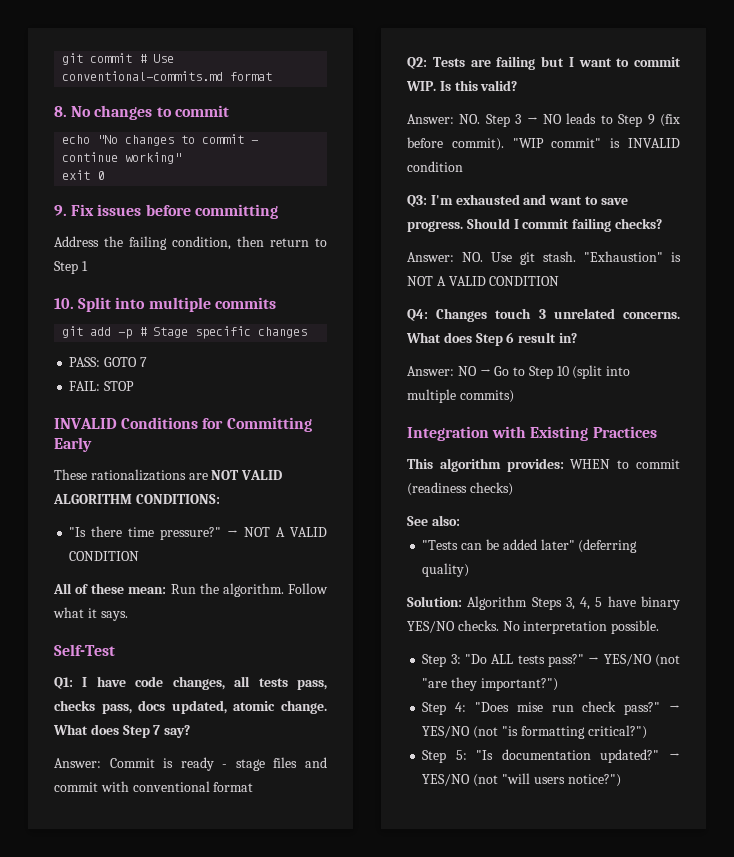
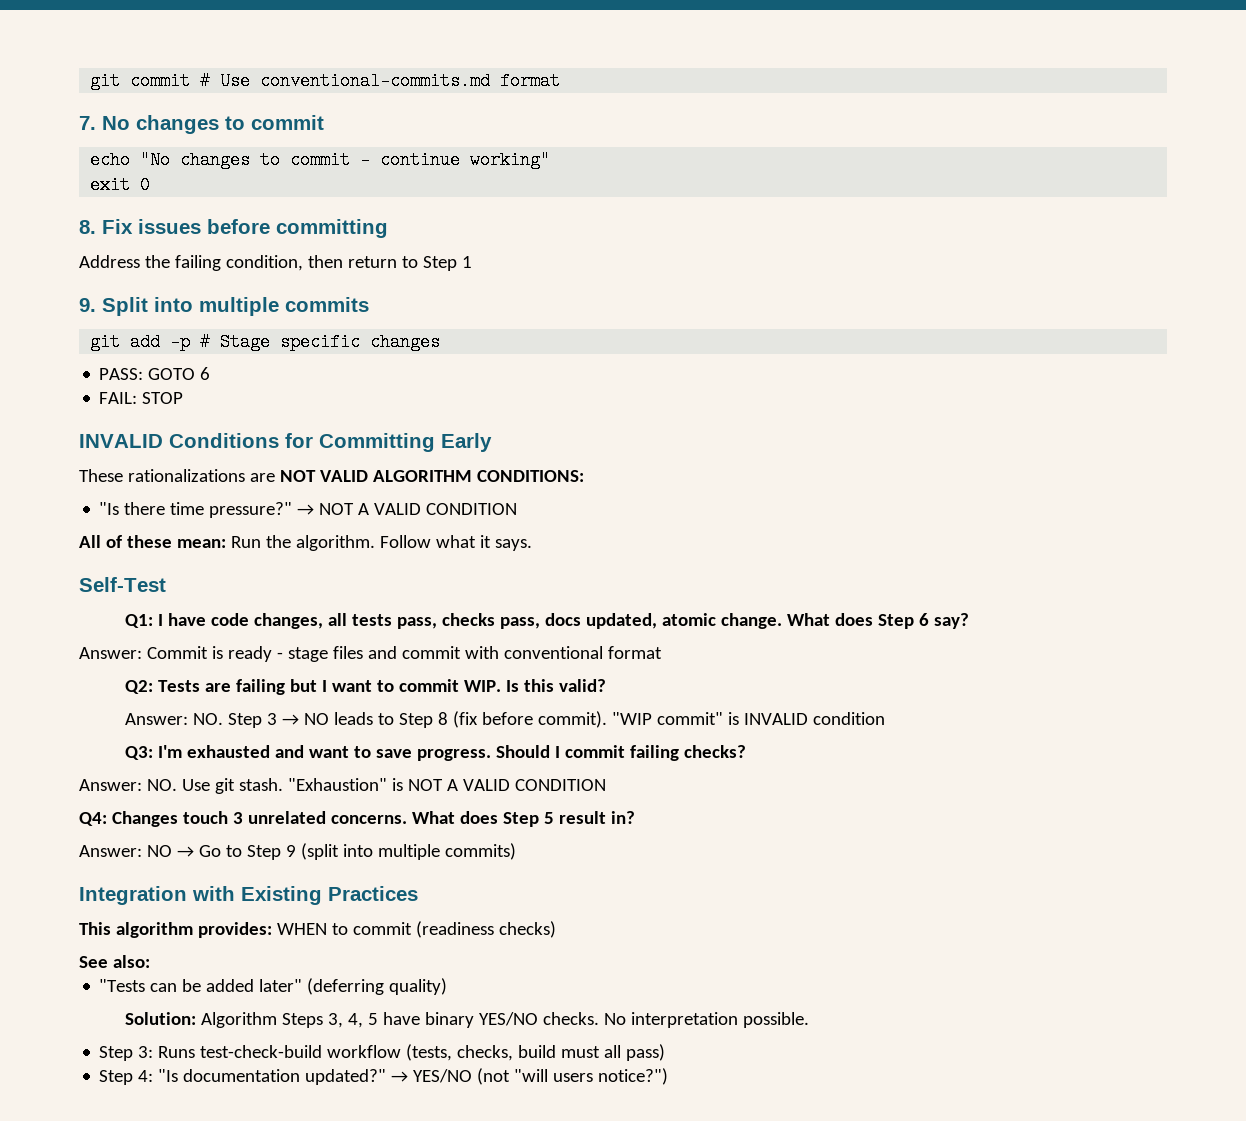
- 8. No changes to commit
+ 7. No changes to commit
- 9. Fix issues before committing
+ 8. Fix issues before committing
- 10. Split into multiple commits
+ 9. Split into multiple commits
- PASS: GOTO 7
+ PASS: GOTO 6
- What does Step 7 say?
+ What does Step 6 say?
- Answer: NO. Step 3 → NO leads to Step 9 (fix before commit).
+ Answer: NO. Step 3 → NO leads to Step 8 (fix before commit).
- What does Step 6 result in?
+ What does Step 5 result in?
- Answer: NO → Go to Step 10 (split into multiple commits)
+ Answer: NO → Go to Step 9 (split into multiple commits)
- Step 3: "Do ALL tests pass?" → YES/NO (not "are they important?")
- Step 4: "Does mise run check pass?" → YES/NO (not "is formatting critical?")
- Step 5: "Is documentation updated?"
+ Step 3: Runs test-check-build workflow (tests, checks, build must all pass)
+ Step 4: "Is documentation updated?"

